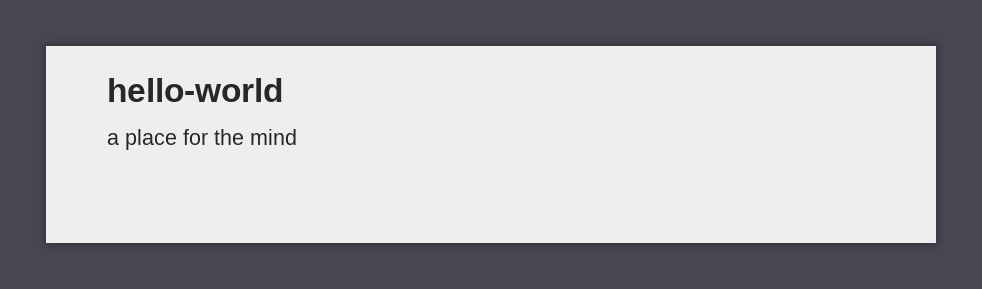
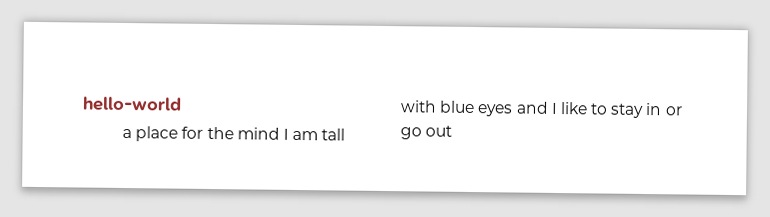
- a place for the mind
+ a place for the mind I am tall with blue eyes and I like to stay in or go out

